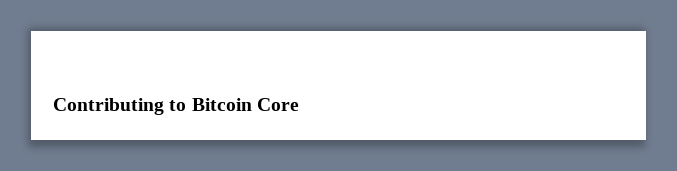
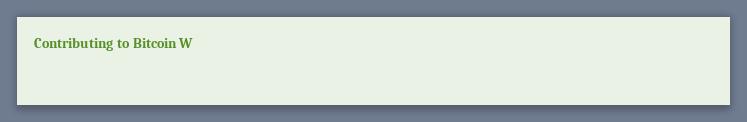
- Contributing to Bitcoin Core
+ Contributing to Bitcoin W

